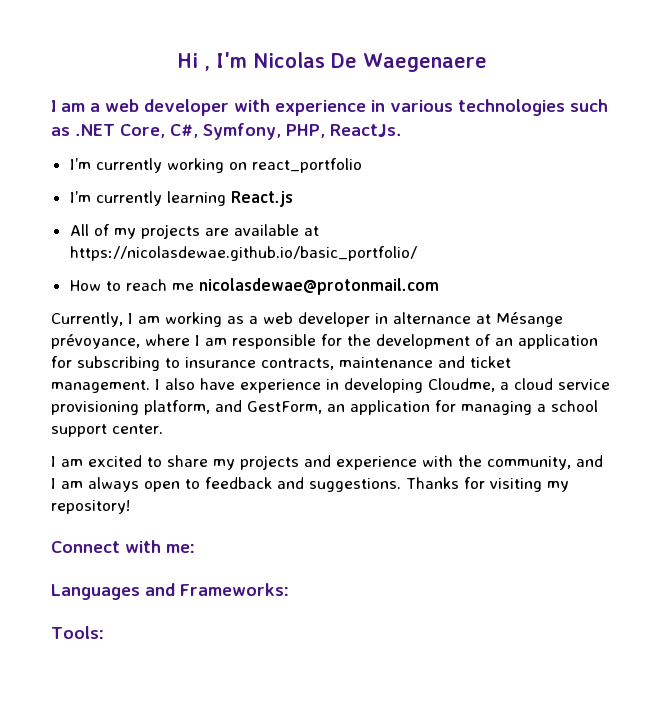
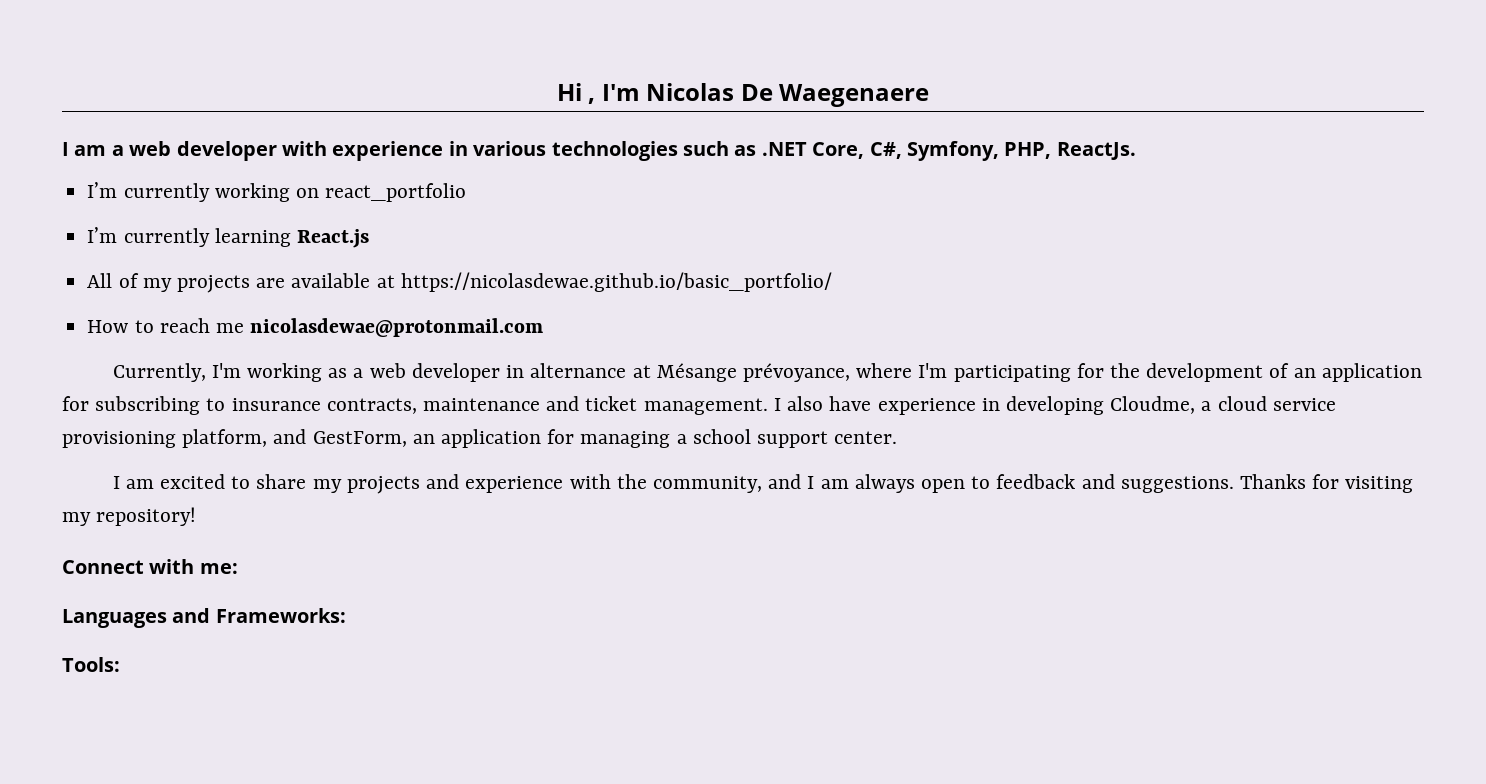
- Currently, I am working as a web developer in alternance at Mésange prévoyance, where I am responsible for the development of an application for subscribing to insurance contracts, maintenance and ticket management.
+ Currently, I'm working as a web developer in alternance at Mésange prévoyance, where I'm participating for the development of an application for subscribing to insurance contracts, maintenance and ticket management.

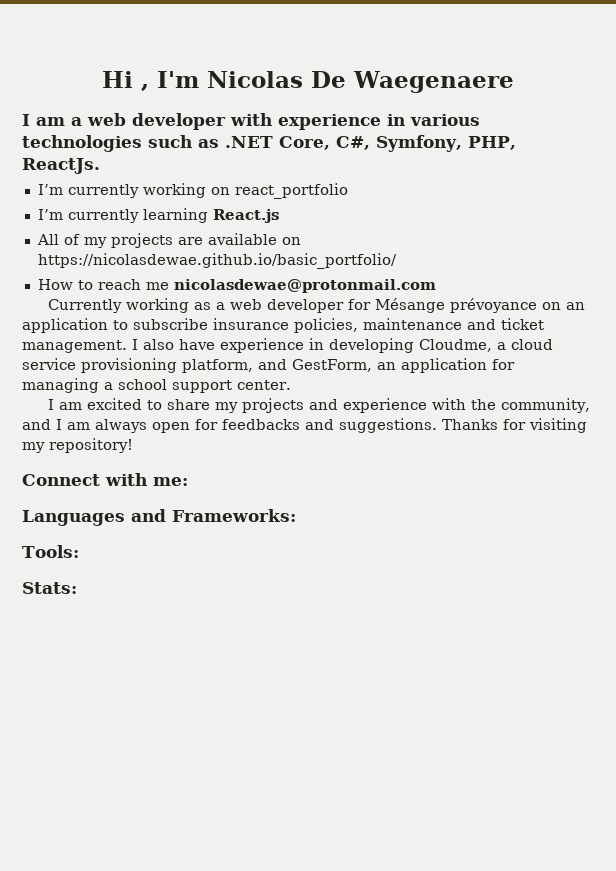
- All of my projects are available at https://nicolasdewae.github.io/basic_portfolio/
+ All of my projects are available on https://nicolasdewae.github.io/basic_portfolio/
- Currently, I'm working as a web developer in alternance at Mésange prévoyance, where I'm participating for the development of an application for subscribing to insurance contracts, maintenance and ticket management.
+ Currently working as a web developer for Mésange prévoyance on an application to subscribe insurance policies, maintenance and ticket management.
- I am excited to share my projects and experience with the community, and I am always open to feedback and suggestions.
+ I am excited to share my projects and experience with the community, and I am always open for feedbacks and suggestions.
+ Stats:

